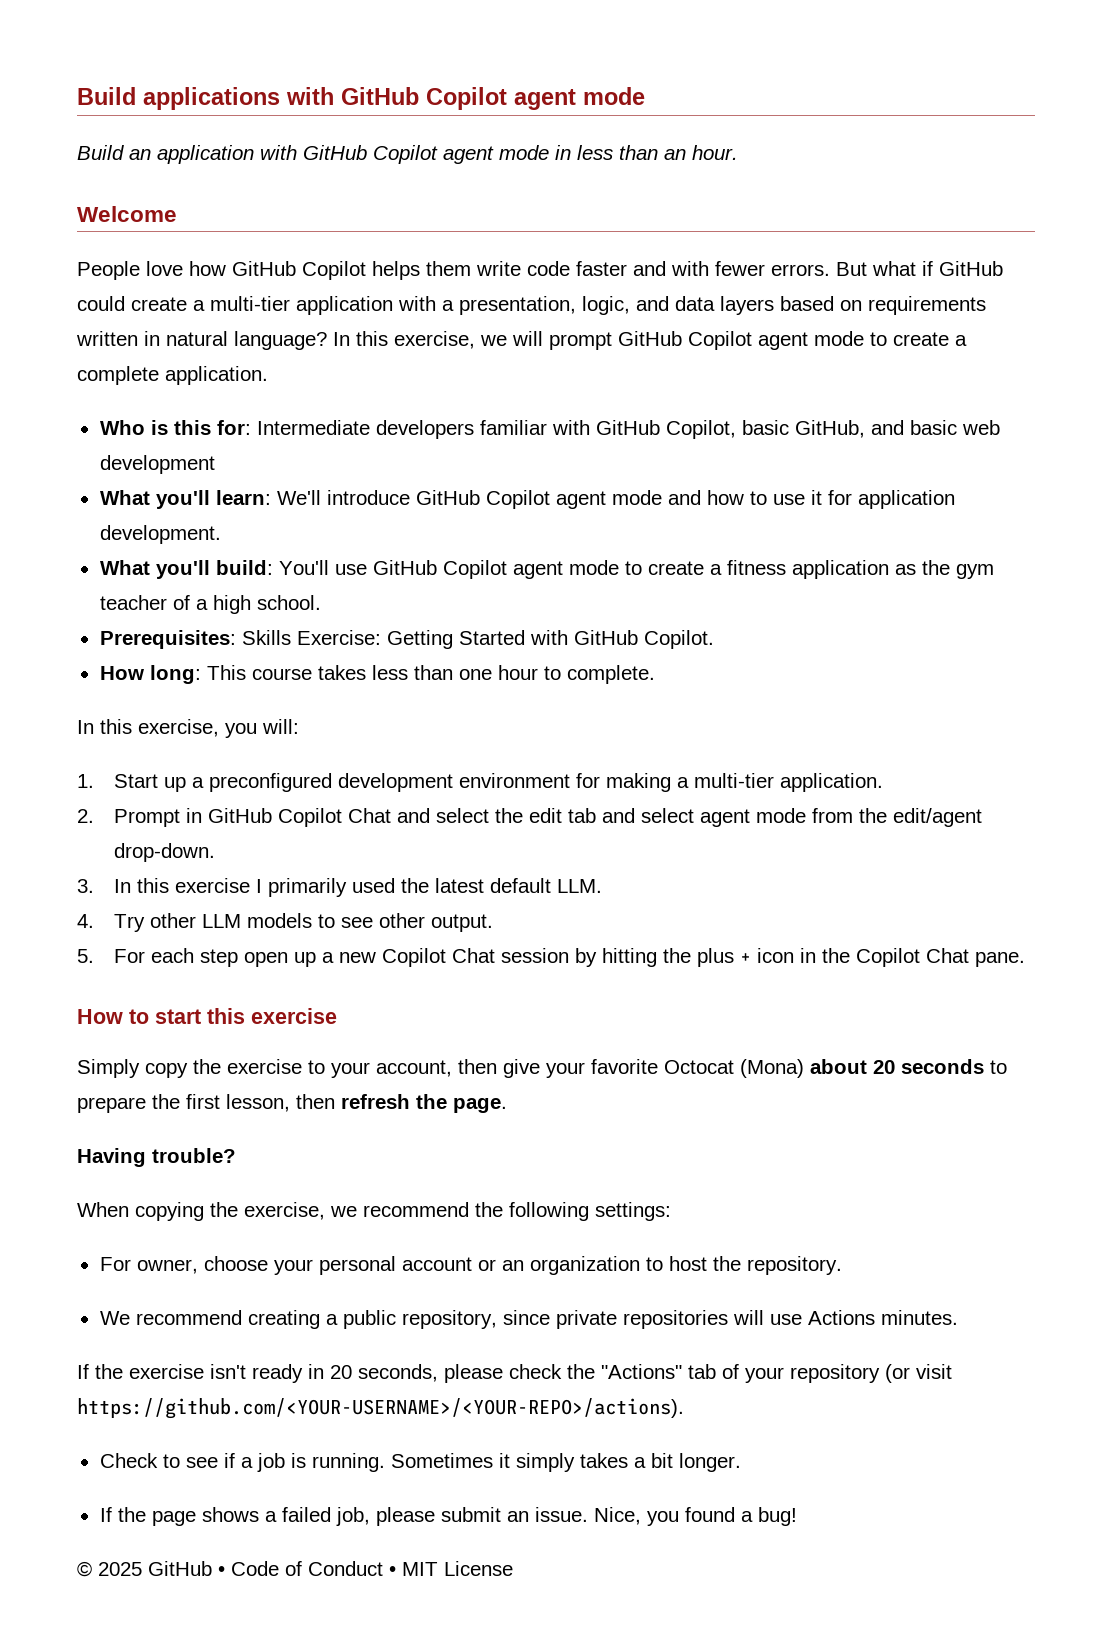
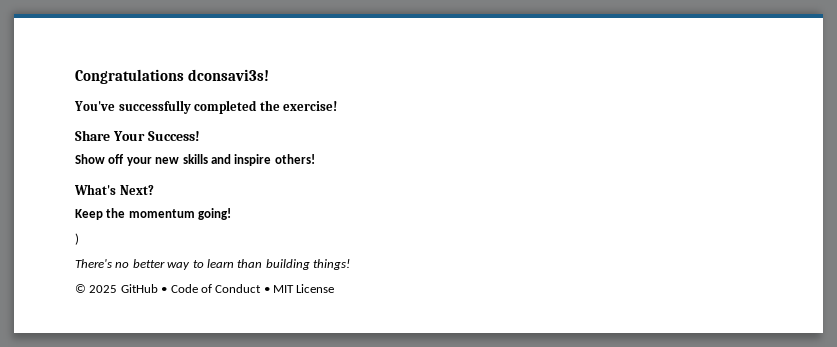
- Build applications with GitHub Copilot agent mode
- Build an application with GitHub Copilot agent mode in less than an hour.
- Welcome
- People love how GitHub Copilot helps them write code faster and with fewer errors. But what if GitHub could create a multi-tier application with a presentation, logic, and data layers based on requirements written in natural language? In this exercise, we will prompt GitHub Copilot agent mode to create a complete application.
- Who is this for: Intermediate developers familiar with GitHub Copilot, basic GitHub, and basic web development
- What you'll learn: We'll introduce GitHub Copilot agent mode and how to use it for application development.
- What you'll build: You'll use GitHub Copilot agent mode to create a fitness application as the gym teacher of a high school.
- Prerequisites: Skills Exercise: Getting Started with GitHub Copilot.
- How long: This course takes less than one hour to complete.
- In this exercise, you will:
- 1. Start up a preconfigured development environment for making a multi-tier application.
- 2. Prompt in GitHub Copilot Chat and select the edit tab and select agent mode from the edit/agent drop-down.
- 3. In this exercise I primarily used the latest default LLM.
- 4. Try other LLM models to see other output.
- 5. For each step open up a new Copilot Chat session by hitting the plus + icon in the Copilot Chat pane.
- How to start this exercise
- Simply copy the exercise to your account, then give your favorite Octocat (Mona) about 20 seconds to prepare the first lesson, then refresh the page.
- Having trouble?
- When copying the exercise, we recommend the following settings:
- For owner, choose your personal account or an organization to host the repository.
- We recommend creating a public repository, since private repositories will use Actions minutes.
- If the exercise isn't ready in 20 seconds, please check the "Actions" tab of your repository (or visit https://github.com/<YOUR-USERNAME>/<YOUR-REPO>/actions).
- Check to see if a job is running. Sometimes it simply takes a bit longer.
- If the page shows a failed job, please submit an issue. Nice, you found a bug!
+ Congratulations dconsavi3s!
+ You've successfully completed the exercise!
+ Share Your Success!
+ Show off your new skills and inspire others!
+ What's Next?
+ Keep the momentum going!
+ )
+ There's no better way to learn than building things!

